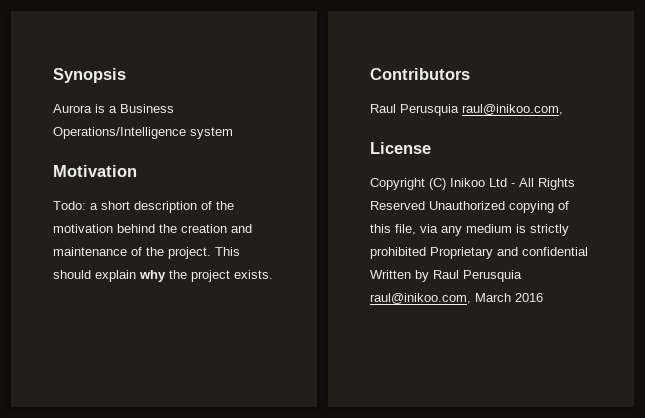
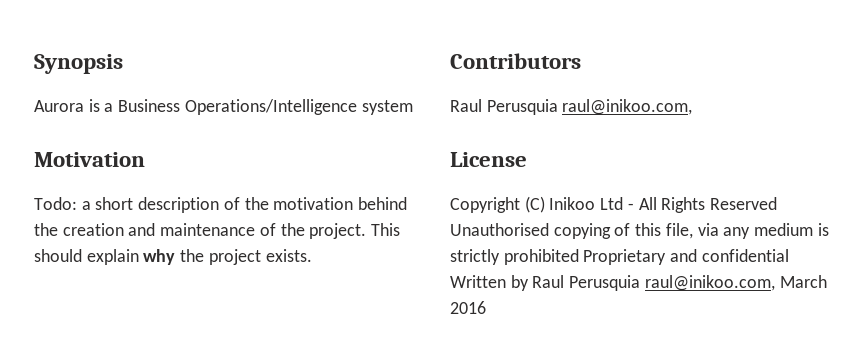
- Copyright (C) Inikoo Ltd - All Rights Reserved Unauthorized copying of this file, via any medium is strictly prohibited Proprietary and confidential Written by Raul Perusquia raul@inikoo.com, March 2016
+ Copyright (C) Inikoo Ltd - All Rights Reserved Unauthorised copying of this file, via any medium is strictly prohibited Proprietary and confidential Written by Raul Perusquia raul@inikoo.com, March 2016

